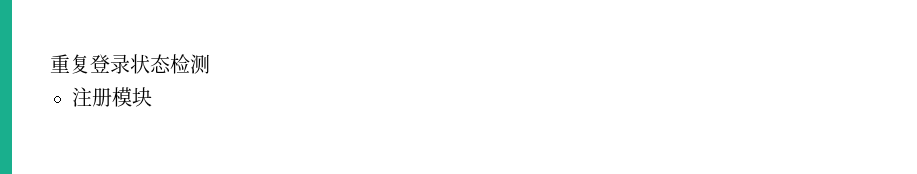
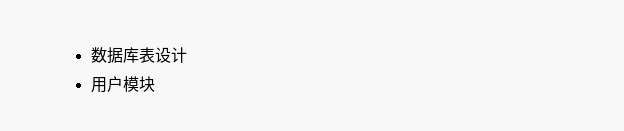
- 重复登录状态检测
- 注册模块
+ 数据库表设计
+ 用户模块

